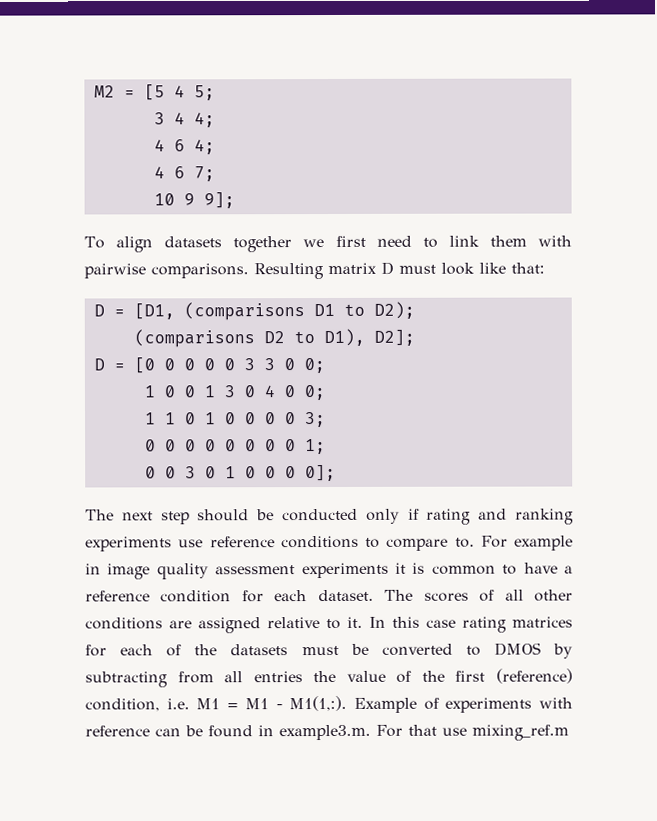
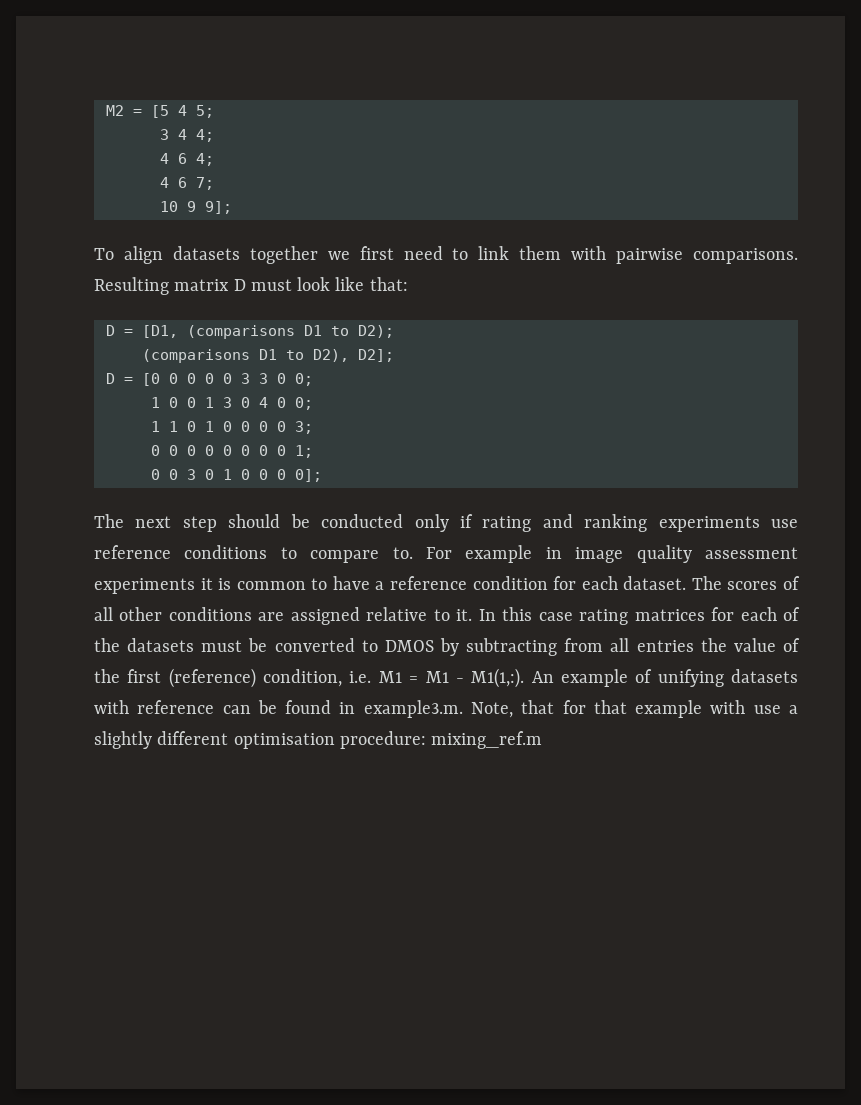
- (comparisons D2 to D1), D2];
+ (comparisons D1 to D2), D2];
- Example of experiments with reference can be found in example3.m. For that use mixing_ref.m
+ An example of unifying datasets with reference can be found in example3.m. Note, that for that example with use a slightly different optimisation procedure: mixing_ref.m

